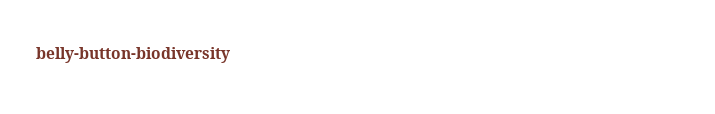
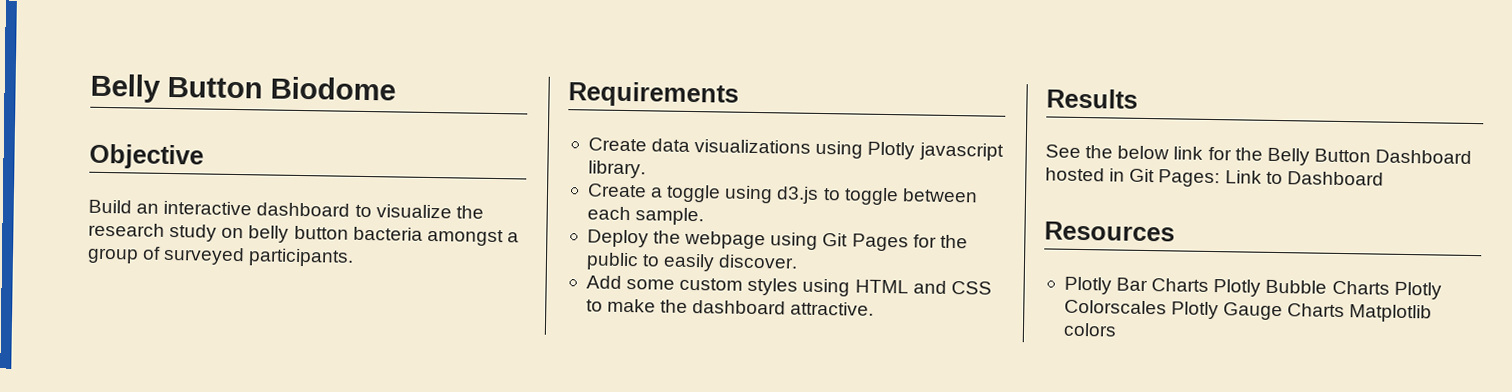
- belly-button-biodiversity
+ Belly Button Biodome
+ Objective
+ Build an interactive dashboard to visualize the research study on belly button bacteria amongst a group of surveyed participants.
+ Requirements
+ Create data visualizations using Plotly javascript library.
+ Create a toggle using d3.js to toggle between each sample.
+ Deploy the webpage using Git Pages for the public to easily discover.
+ Add some custom styles using HTML and CSS to make the dashboard attractive.
+ Results
+ See the below link for the Belly Button Dashboard hosted in Git Pages: Link to Dashboard
+ Resources
+ Plotly Bar Charts Plotly Bubble Charts Plotly Colorscales Plotly Gauge Charts Matplotlib colors

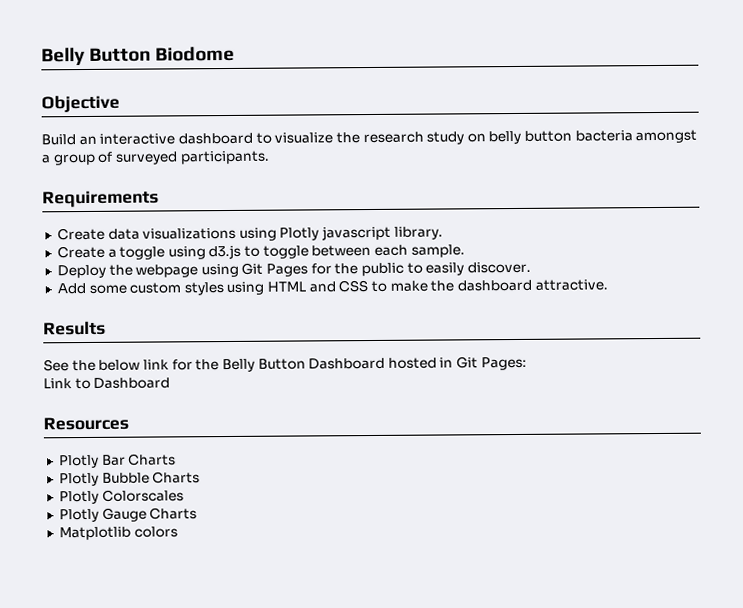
- See the below link for the Belly Button Dashboard hosted in Git Pages: Link to Dashboard
+ See the below link for the Belly Button Dashboard hosted in Git Pages:
+ Link to Dashboard
- Plotly Bar Charts Plotly Bubble Charts Plotly Colorscales Plotly Gauge Charts Matplotlib colors
+ Plotly Bar Charts
+ Plotly Bubble Charts
+ Plotly Colorscales
+ Plotly Gauge Charts
+ Matplotlib colors

